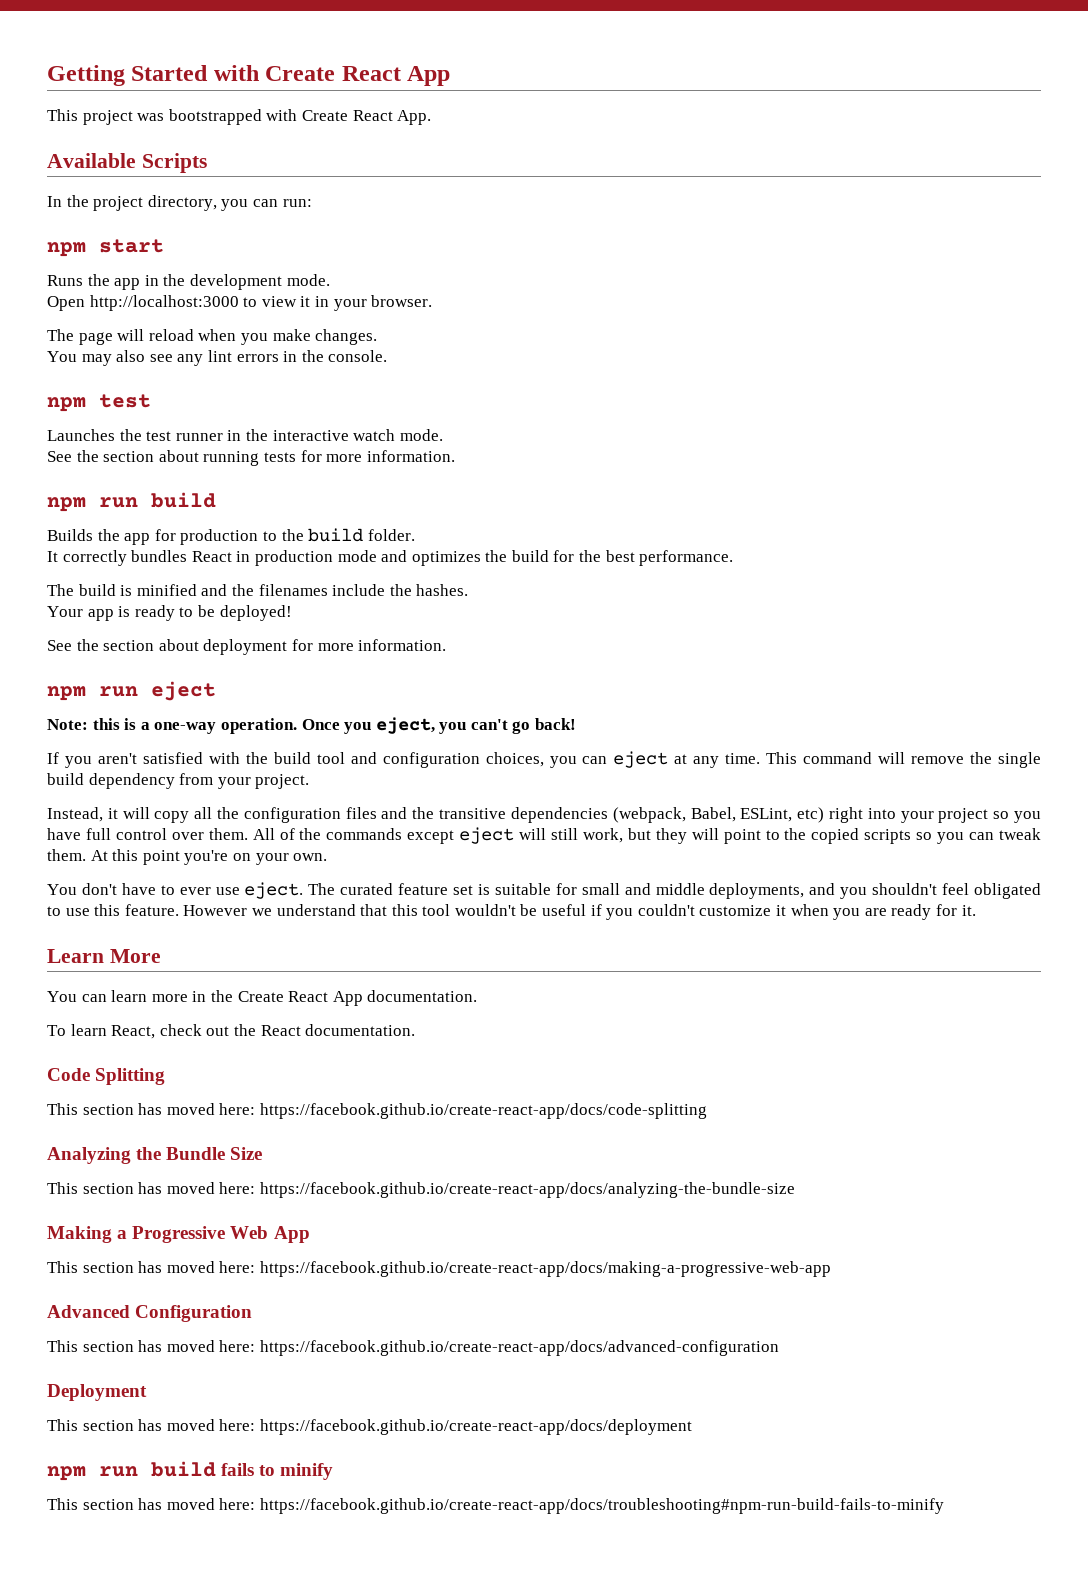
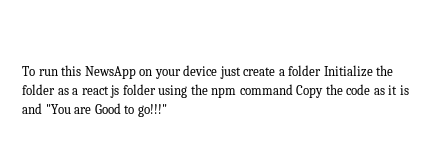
- Getting Started with Create React App
- This project was bootstrapped with Create React App.
- Available Scripts
- In the project directory, you can run:
- npm start
- Runs the app in the development mode.
- Open http://localhost:3000 to view it in your browser.
- The page will reload when you make changes.
- You may also see any lint errors in the console.
- npm test
- Launches the test runner in the interactive watch mode.
- See the section about running tests for more information.
- npm run build
- Builds the app for production to the build folder.
- It correctly bundles React in production mode and optimizes the build for the best performance.
- The build is minified and the filenames include the hashes.
- Your app is ready to be deployed!
- See the section about deployment for more information.
- npm run eject
- Note: this is a one-way operation. Once you eject, you can't go back!
- If you aren't satisfied with the build tool and configuration choices, you can eject at any time. This command will remove the single build dependency from your project.
- Instead, it will copy all the configuration files and the transitive dependencies (webpack, Babel, ESLint, etc) right into your project so you have full control over them. All of the commands except eject will still work, but they will point to the copied scripts so you can tweak them. At this point you're on your own.
- You don't have to ever use eject. The curated feature set is suitable for small and middle deployments, and you shouldn't feel obligated to use this feature. However we understand that this tool wouldn't be useful if you couldn't customize it when you are ready for it.
- Learn More
- You can learn more in the Create React App documentation.
- To learn React, check out the React documentation.
- Code Splitting
- This section has moved here: https://facebook.github.io/create-react-app/docs/code-splitting
- Analyzing the Bundle Size
- This section has moved here: https://facebook.github.io/create-react-app/docs/analyzing-the-bundle-size
- Making a Progressive Web App
- This section has moved here: https://facebook.github.io/create-react-app/docs/making-a-progressive-web-app
- Advanced Configuration
- This section has moved here: https://facebook.github.io/create-react-app/docs/advanced-configuration
- Deployment
- This section has moved here: https://facebook.github.io/create-react-app/docs/deployment
- npm run build fails to minify
- This section has moved here: https://facebook.github.io/create-react-app/docs/troubleshooting#npm-run-build-fails-to-minify
+ To run this NewsApp on your device just create a folder Initialize the folder as a react js folder using the npm command Copy the code as it is and "You are Good to go!!!"

